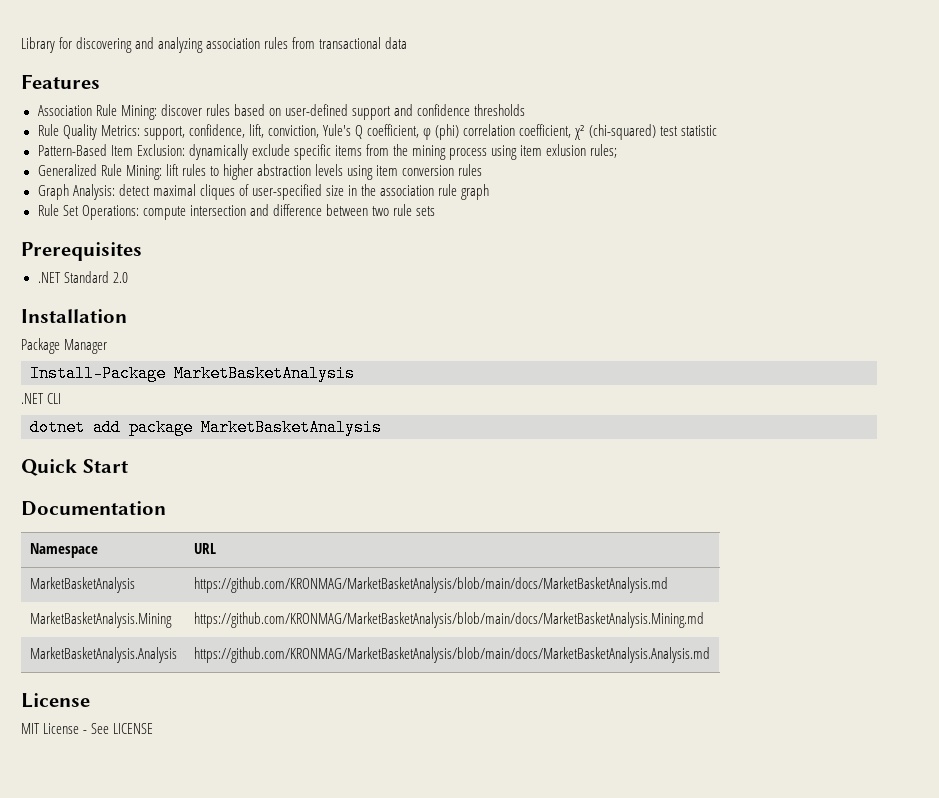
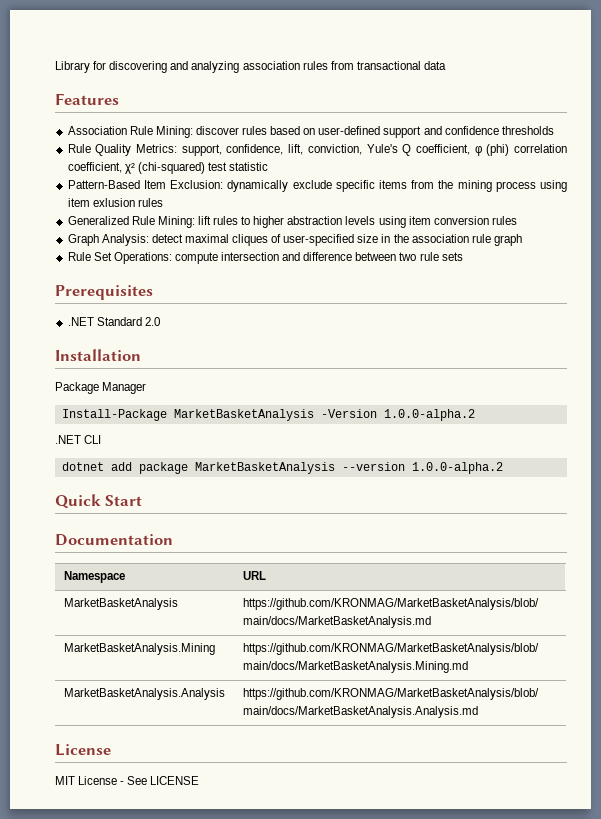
- Pattern-Based Item Exclusion: dynamically exclude specific items from the mining process using item exlusion rules;
+ Pattern-Based Item Exclusion: dynamically exclude specific items from the mining process using item exlusion rules
- Install-Package MarketBasketAnalysis
+ Install-Package MarketBasketAnalysis -Version 1.0.0-alpha.2
- dotnet add package MarketBasketAnalysis
+ dotnet add package MarketBasketAnalysis --version 1.0.0-alpha.2

